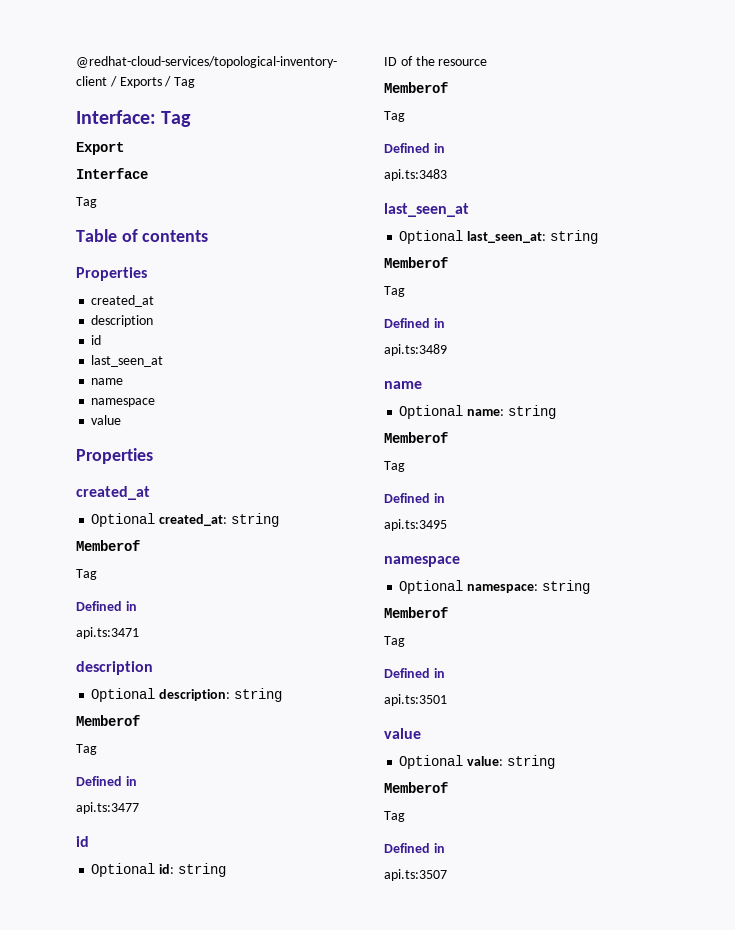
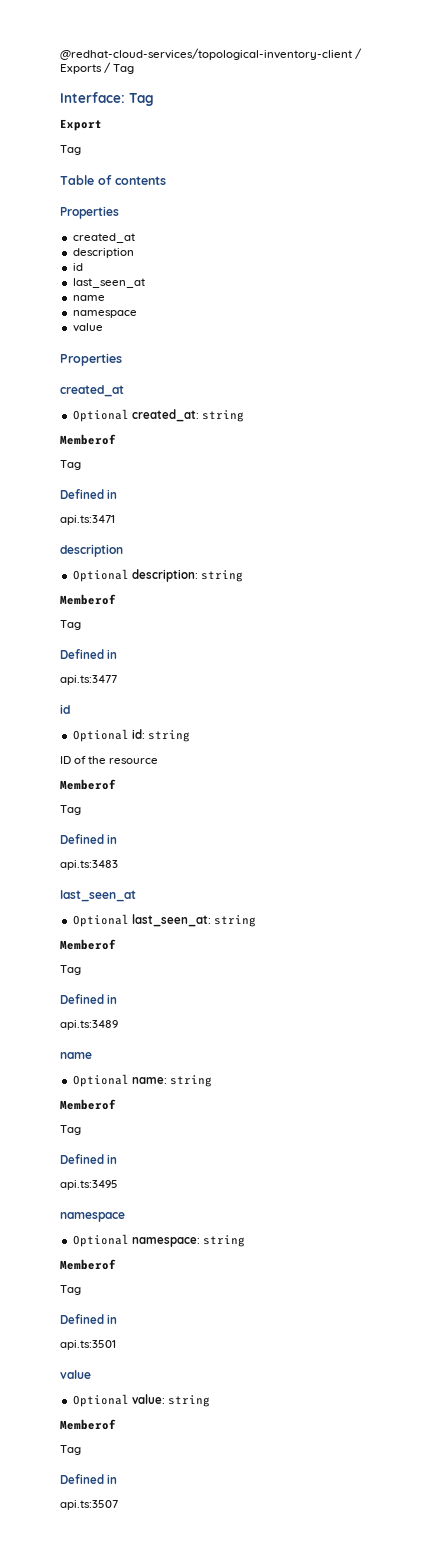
- Interface

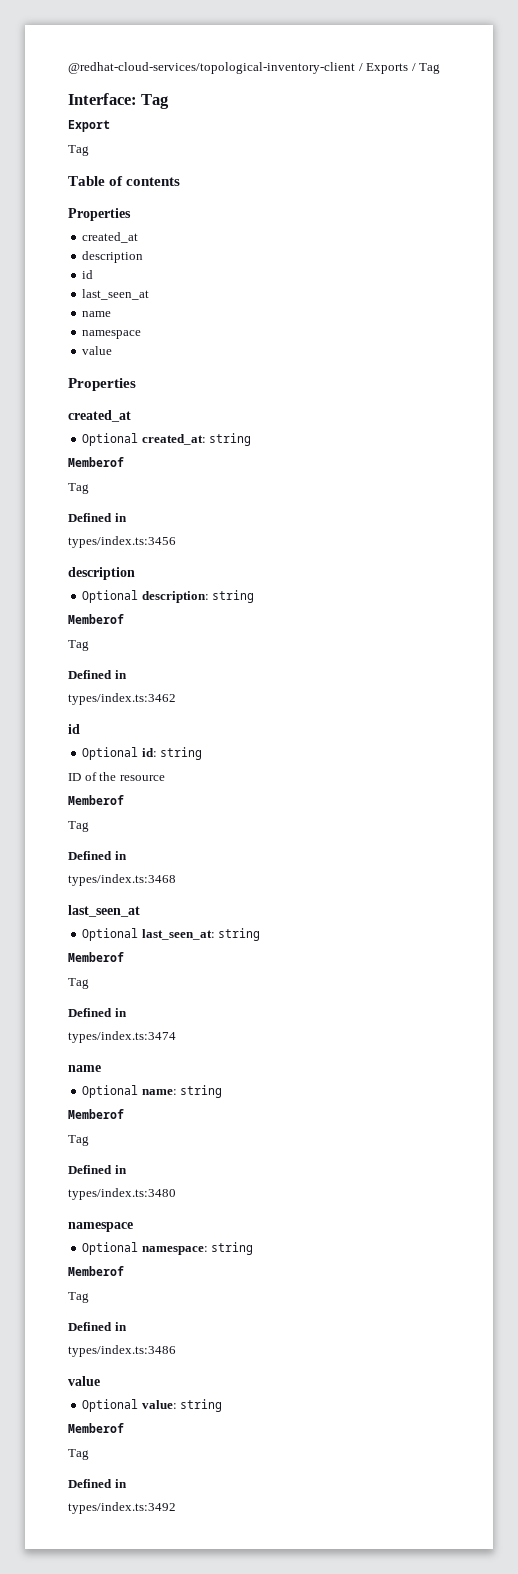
- api.ts:3471
+ types/index.ts:3456
- api.ts:3477
+ types/index.ts:3462
- api.ts:3483
+ types/index.ts:3468
- api.ts:3489
+ types/index.ts:3474
- api.ts:3495
+ types/index.ts:3480
- api.ts:3501
+ types/index.ts:3486
- api.ts:3507
+ types/index.ts:3492

